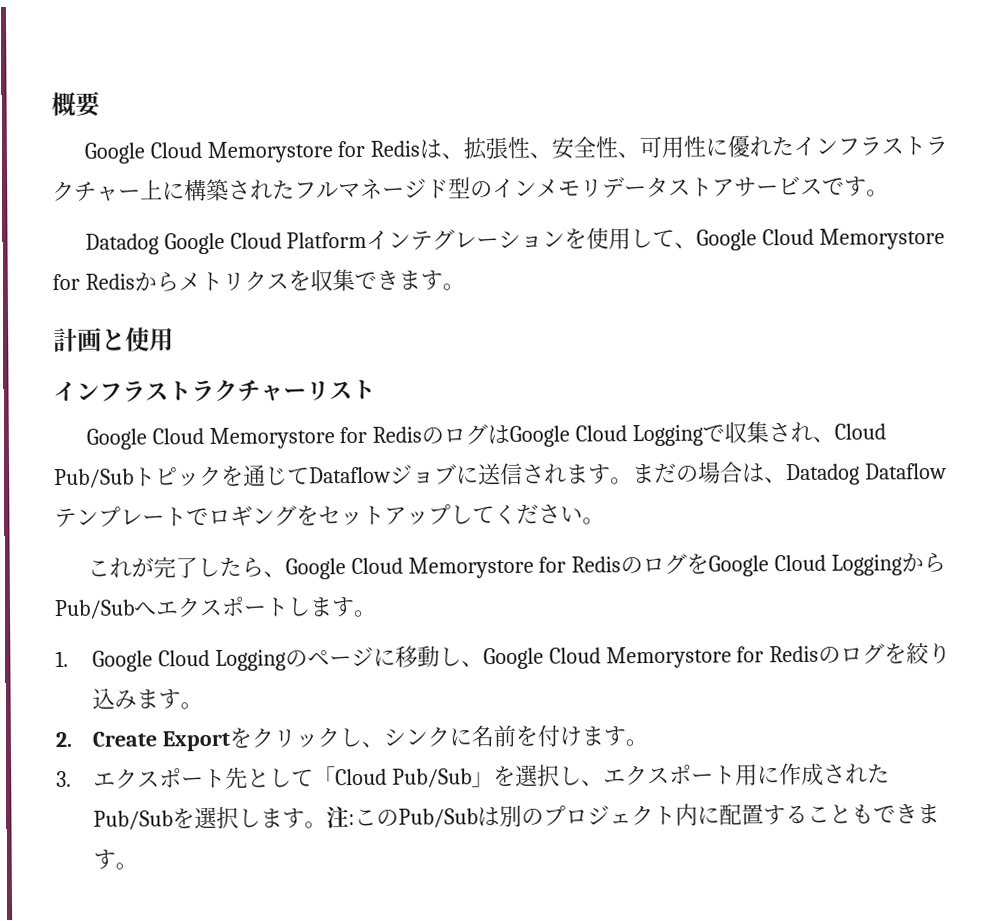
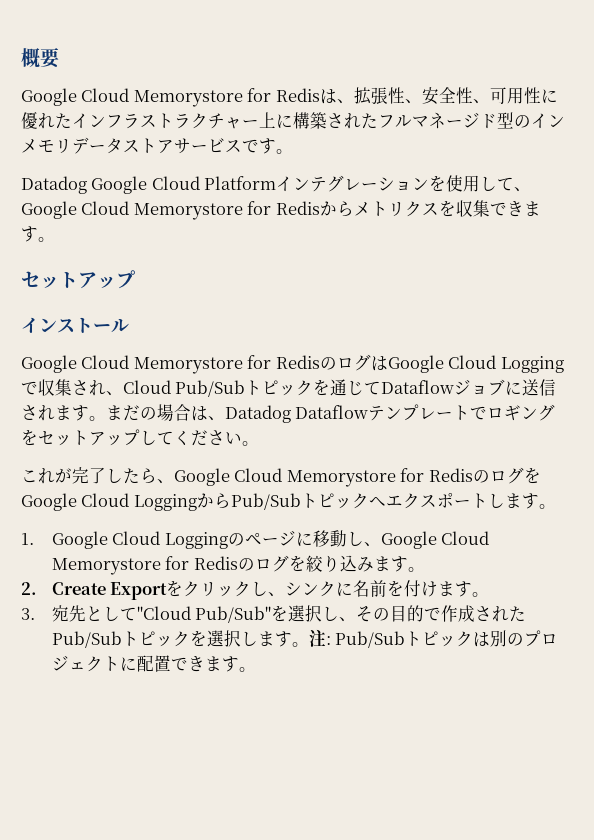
  Datadog Google Cloud Platformインテグレーションを使用して、Google Cloud Memorystore for Redisからメトリクスを収集できます。
- 計画と使用
- インフラストラクチャーリスト
+ セットアップ
+ インストール
- これが完了したら、Google Cloud Memorystore for RedisのログをGoogle Cloud LoggingからPub/Subへエクスポートします。
+ これが完了したら、Google Cloud Memorystore for RedisのログをGoogle Cloud LoggingからPub/Subトピックへエクスポートします。
- 3.エクスポート先として「Cloud Pub/Sub」を選択し、エクスポート用に作成されたPub/Subを選択します。
+ 3.宛先として"Cloud Pub/Sub"を選択し、その目的で作成されたPub/Subトピックを選択します。
- 注:このPub/Subは別のプロジェクト内に配置することもできます。
+ 注: Pub/Subトピックは別のプロジェクトに配置できます。

